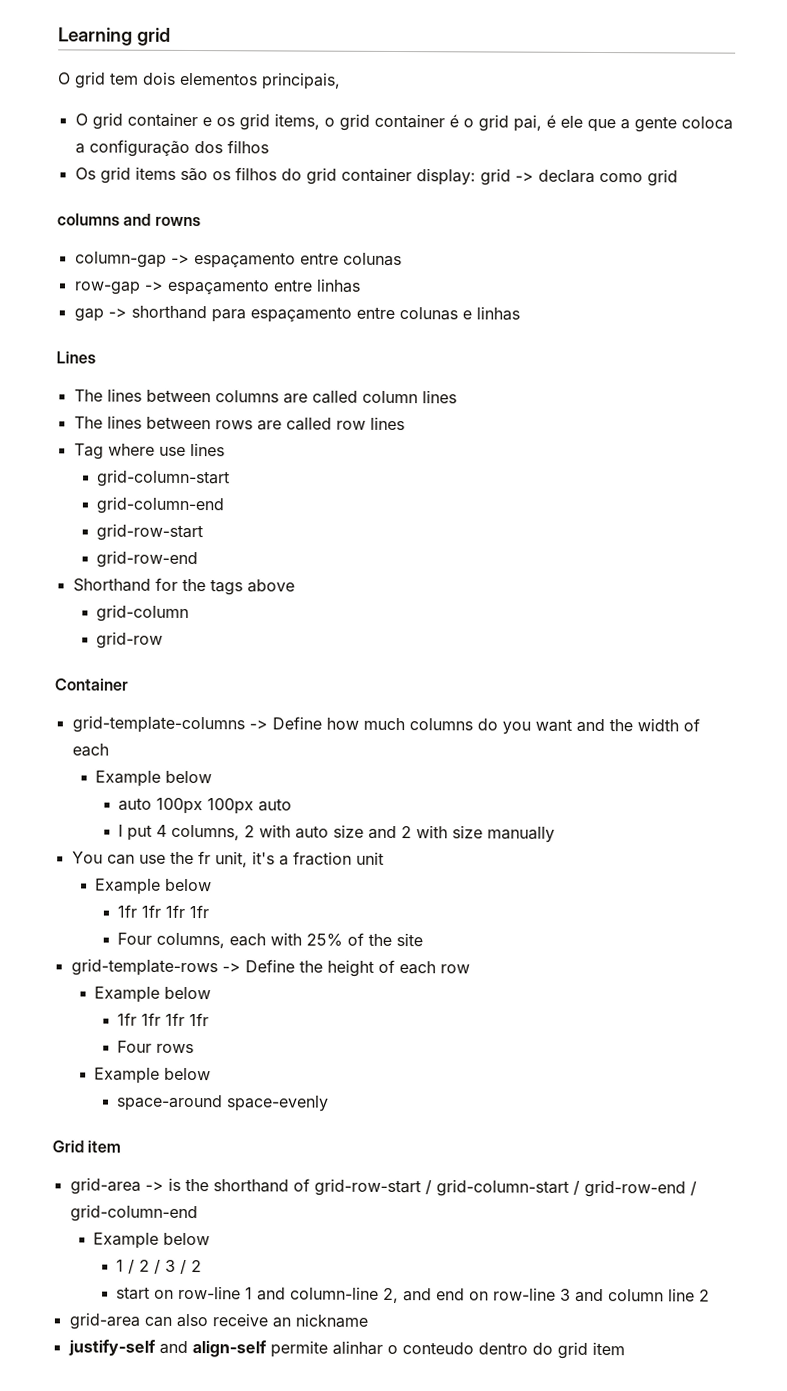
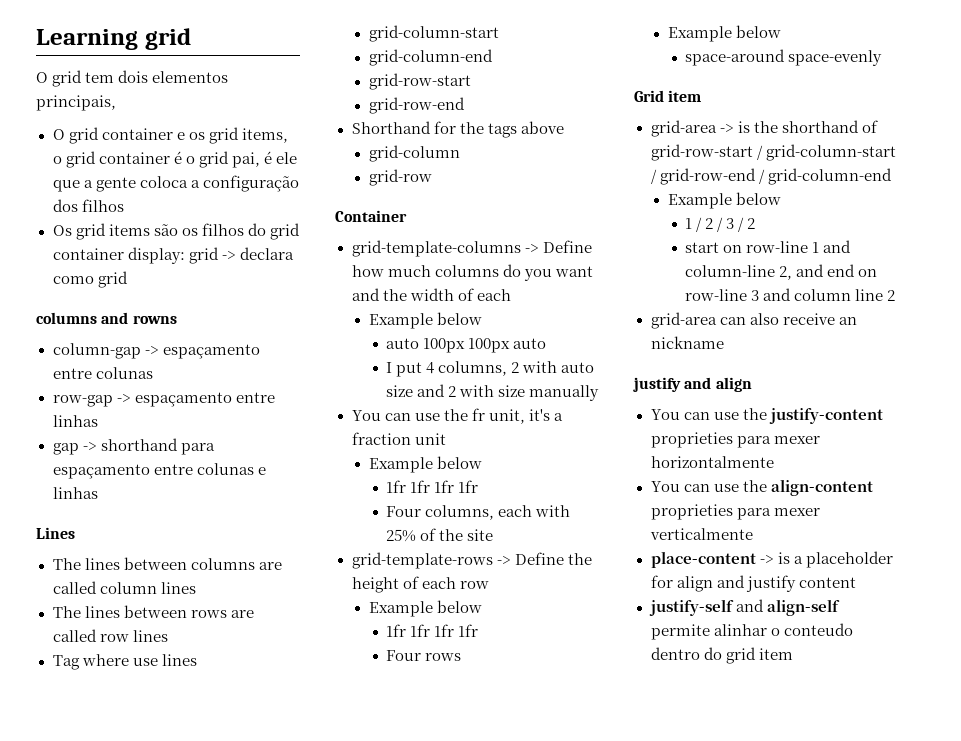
+ justify and align
+ You can use the justify-content proprieties para mexer horizontalmente
+ You can use the align-content proprieties para mexer verticalmente
+ place-content -> is a placeholder for align and justify content

